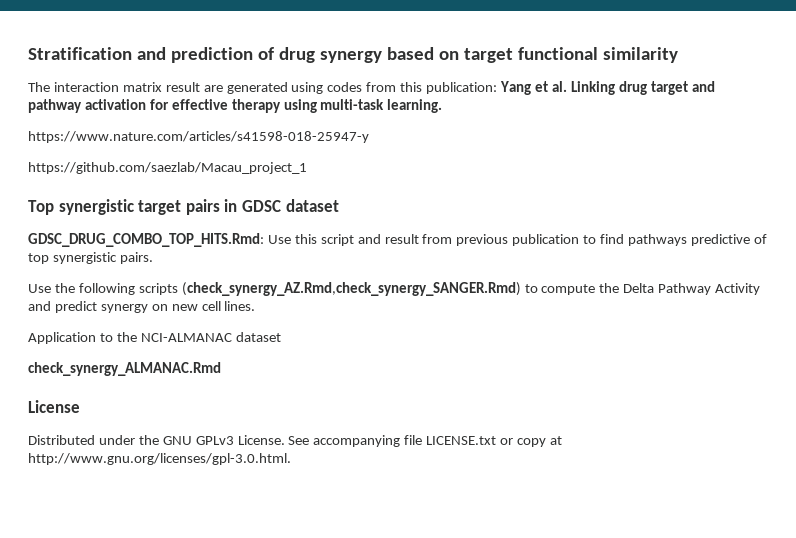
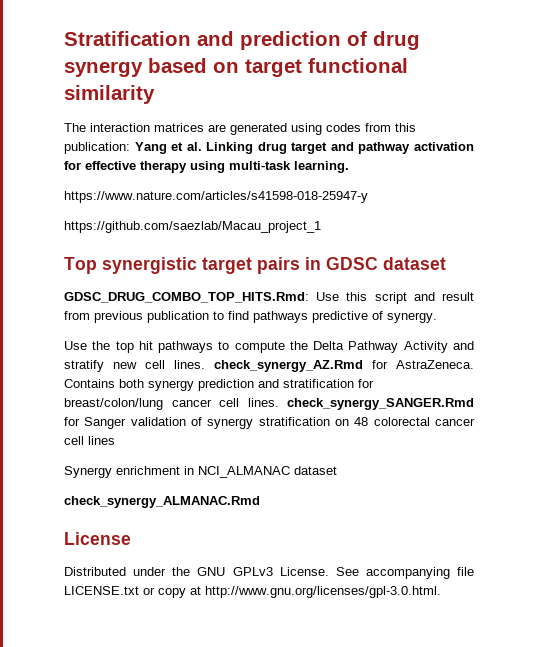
- The interaction matrix result are generated using codes from this publication: Yang et al. Linking drug target and pathway activation for effective therapy using multi-task learning.
+ The interaction matrices are generated using codes from this publication: Yang et al. Linking drug target and pathway activation for effective therapy using multi-task learning.
- GDSC_DRUG_COMBO_TOP_HITS.Rmd: Use this script and result from previous publication to find pathways predictive of top synergistic pairs.
+ GDSC_DRUG_COMBO_TOP_HITS.Rmd: Use this script and result from previous publication to find pathways predictive of synergy.
- Use the following scripts (check_synergy_AZ.Rmd,check_synergy_SANGER.Rmd) to compute the Delta Pathway Activity and predict synergy on new cell lines.
- Application to the NCI-ALMANAC dataset
+ Use the top hit pathways to compute the Delta Pathway Activity and stratify new cell lines. check_synergy_AZ.Rmd for AstraZeneca. Contains both synergy prediction and stratification for breast/colon/lung cancer cell lines. check_synergy_SANGER.Rmd for Sanger validation of synergy stratification on 48 colorectal cancer cell lines
+ Synergy enrichment in NCI_ALMANAC dataset

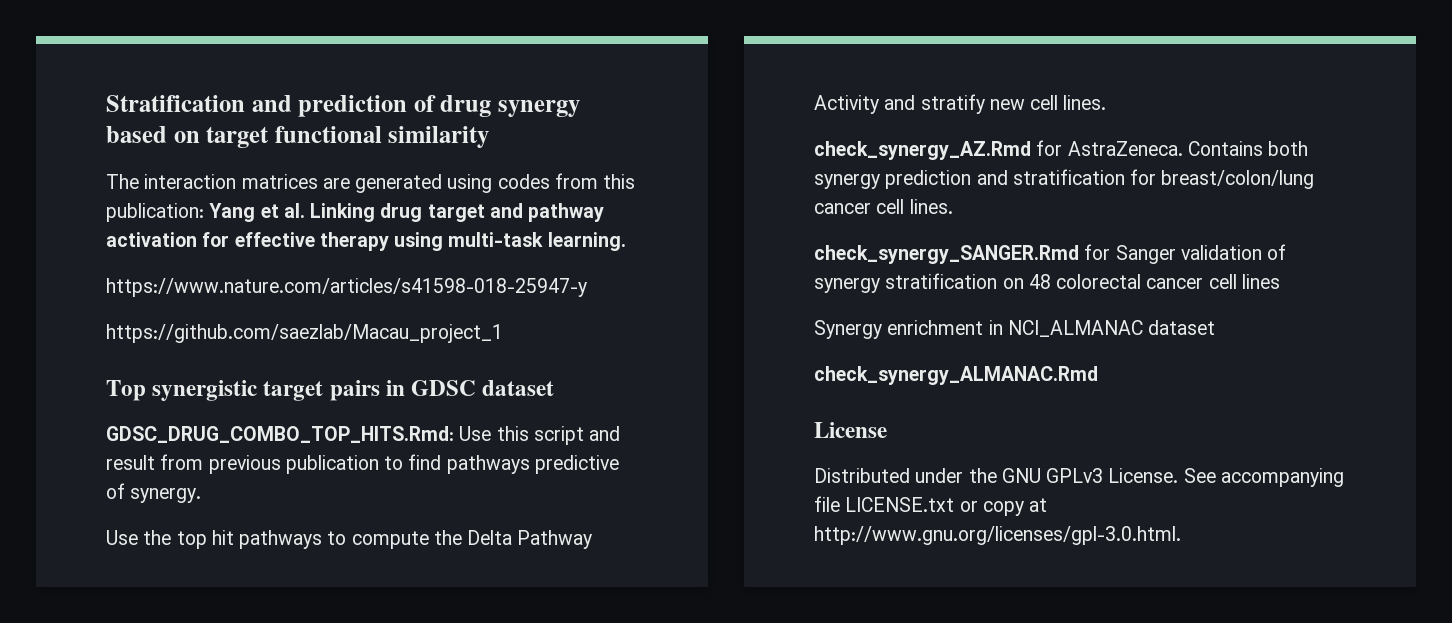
- Use the top hit pathways to compute the Delta Pathway Activity and stratify new cell lines. check_synergy_AZ.Rmd for AstraZeneca.
+ Use the top hit pathways to compute the Delta Pathway Activity and stratify new cell lines.
+ check_synergy_AZ.Rmd for AstraZeneca.
- Contains both synergy prediction and stratification for breast/colon/lung cancer cell lines. check_synergy_SANGER.Rmd for Sanger validation of synergy stratification on 48 colorectal cancer cell lines
+ Contains both synergy prediction and stratification for breast/colon/lung cancer cell lines.
+ check_synergy_SANGER.Rmd for Sanger validation of synergy stratification on 48 colorectal cancer cell lines

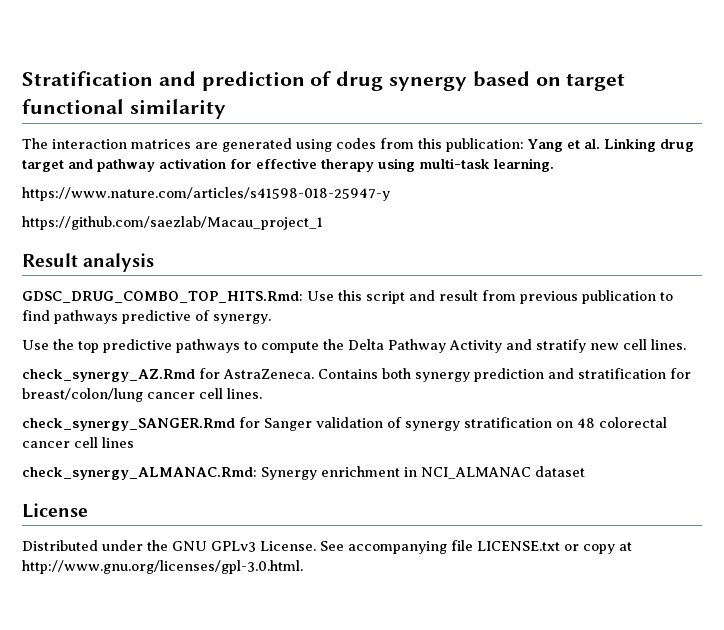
- Top synergistic target pairs in GDSC dataset
+ Result analysis
- Use the top hit pathways to compute the Delta Pathway Activity and stratify new cell lines.
+ Use the top predictive pathways to compute the Delta Pathway Activity and stratify new cell lines.
- Synergy enrichment in NCI_ALMANAC dataset
+ check_synergy_ALMANAC.Rmd: Synergy enrichment in NCI_ALMANAC dataset
- check_synergy_ALMANAC.Rmd

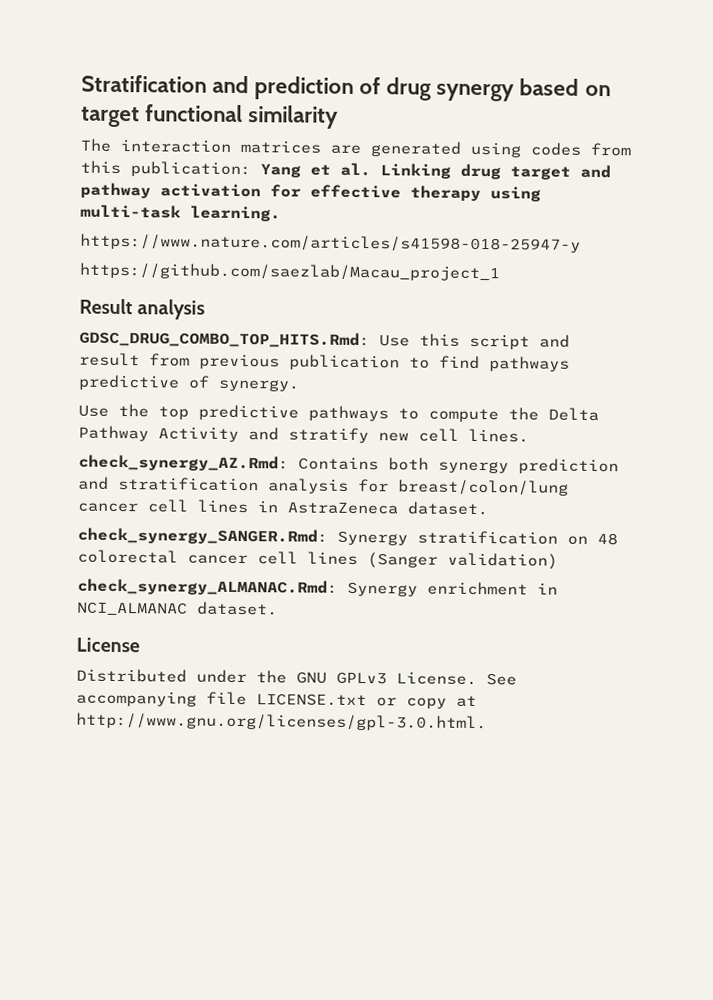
- check_synergy_AZ.Rmd for AstraZeneca. Contains both synergy prediction and stratification for breast/colon/lung cancer cell lines.
- check_synergy_SANGER.Rmd for Sanger validation of synergy stratification on 48 colorectal cancer cell lines
+ check_synergy_AZ.Rmd: Contains both synergy prediction and stratification analysis for breast/colon/lung cancer cell lines in AstraZeneca dataset.
+ check_synergy_SANGER.Rmd: Synergy stratification on 48 colorectal cancer cell lines (Sanger validation)
- check_synergy_ALMANAC.Rmd: Synergy enrichment in NCI_ALMANAC dataset
+ check_synergy_ALMANAC.Rmd: Synergy enrichment in NCI_ALMANAC dataset.

